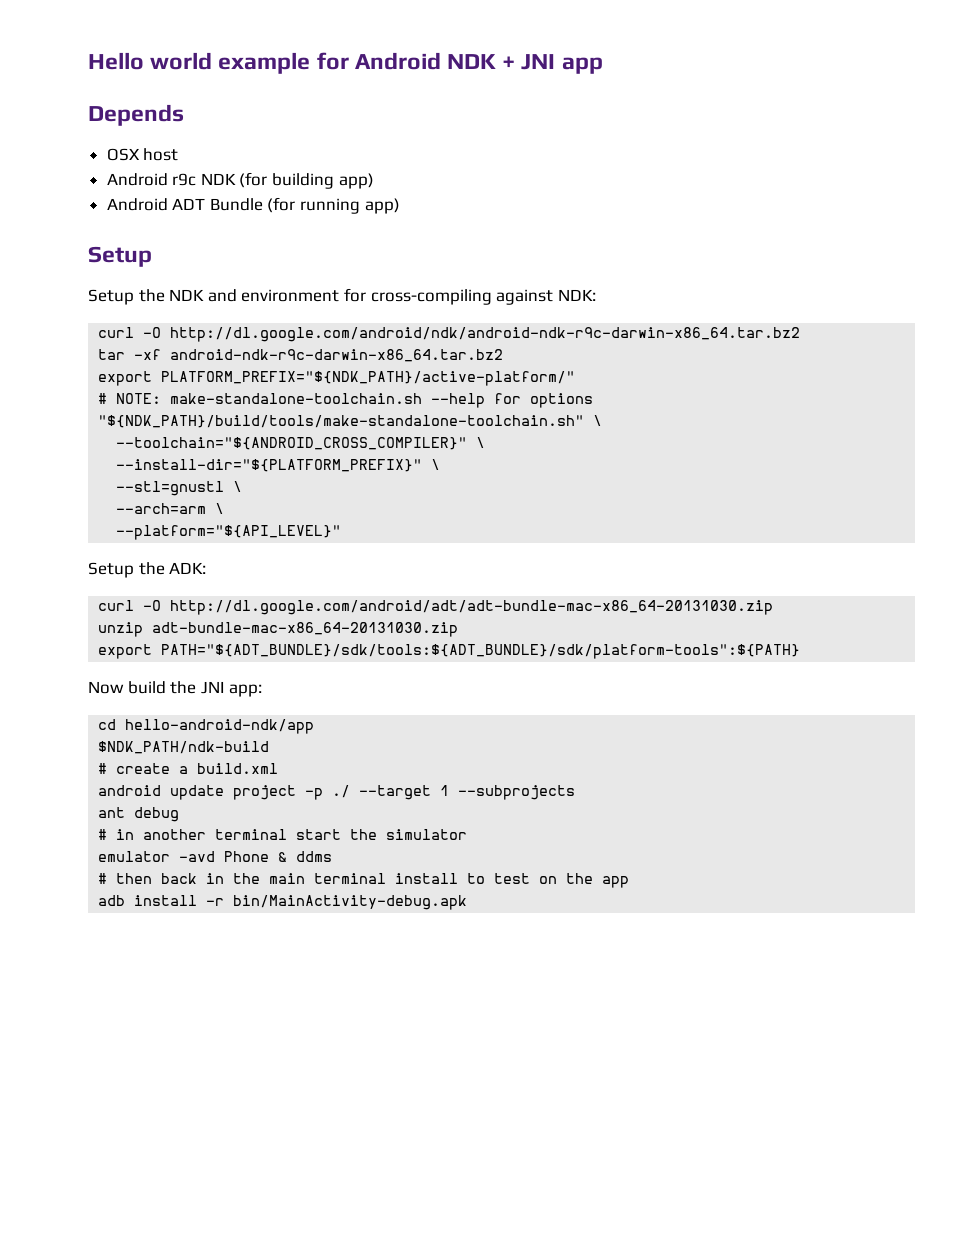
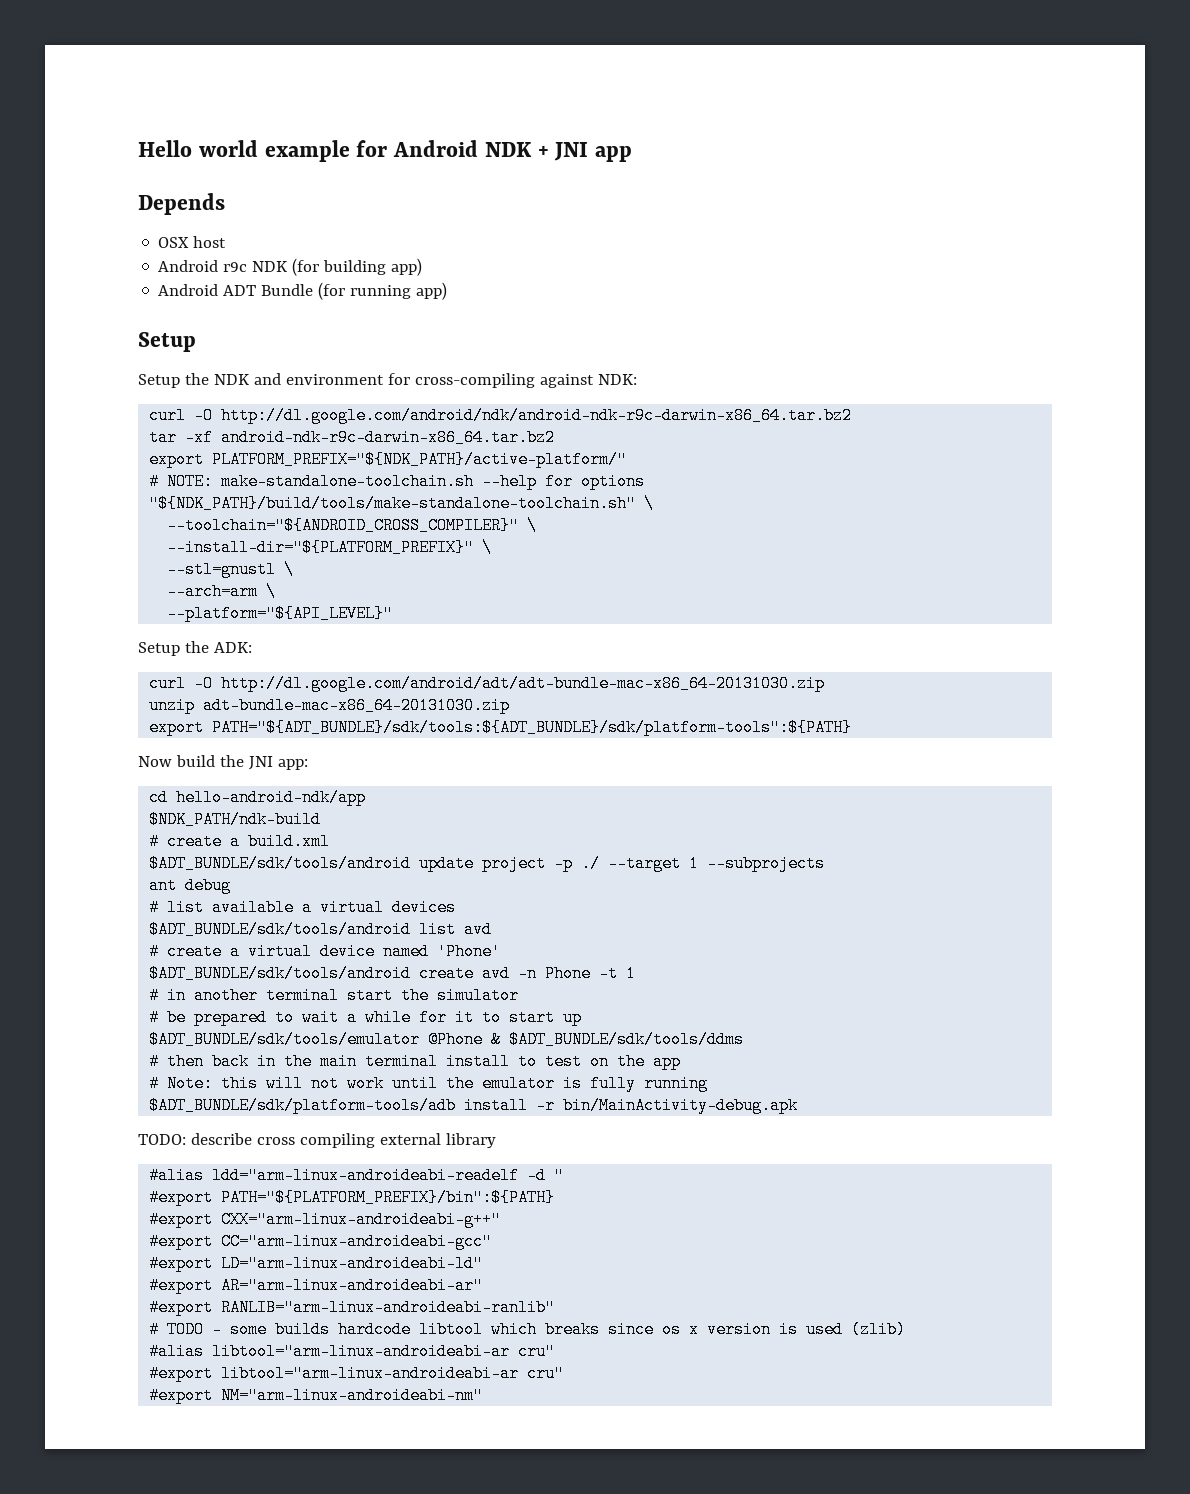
- android update project -p ./ --target 1 --subprojects
+ $ADT_BUNDLE/sdk/tools/android update project -p ./ --target 1 --subprojects
+ # list available a virtual devices
+ $ADT_BUNDLE/sdk/tools/android list avd
+ # create a virtual device named 'Phone'
+ $ADT_BUNDLE/sdk/tools/android create avd -n Phone -t 1
- emulator -avd Phone & ddms
+ # be prepared to wait a while for it to start up
+ $ADT_BUNDLE/sdk/tools/emulator @Phone & $ADT_BUNDLE/sdk/tools/ddms
- adb install -r bin/MainActivity-debug.apk
+ # Note: this will not work until the emulator is fully running
+ $ADT_BUNDLE/sdk/platform-tools/adb install -r bin/MainActivity-debug.apk
+ TODO: describe cross compiling external library
+ #alias ldd="arm-linux-androideabi-readelf -d "
+ #export PATH="${PLATFORM_PREFIX}/bin":${PATH}
+ #export CXX="arm-linux-androideabi-g++"
+ #export CC="arm-linux-androideabi-gcc"
+ #export LD="arm-linux-androideabi-ld"
+ #export AR="arm-linux-androideabi-ar"
+ #export RANLIB="arm-linux-androideabi-ranlib"
+ # TODO - some builds hardcode libtool which breaks since os x version is used (zlib)
+ #alias libtool="arm-linux-androideabi-ar cru"
+ #export libtool="arm-linux-androideabi-ar cru"
+ #export NM="arm-linux-androideabi-nm"

